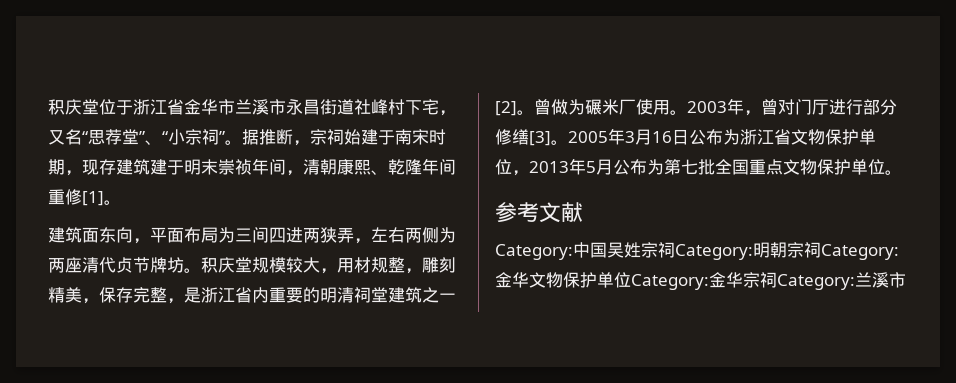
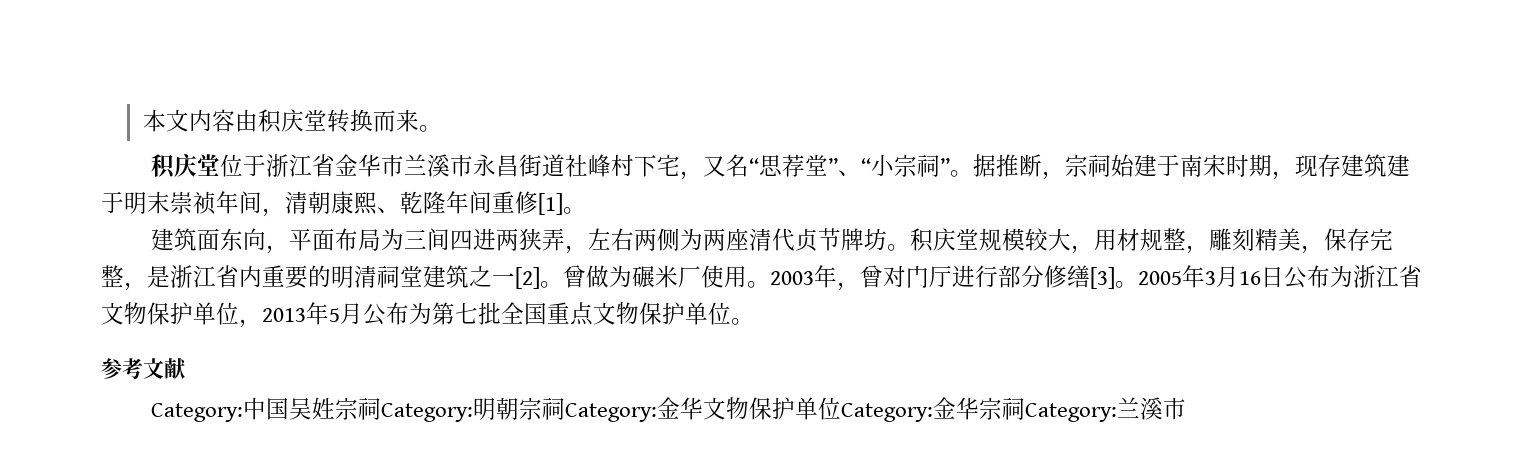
+ 本文内容由积庆堂转换而来。

